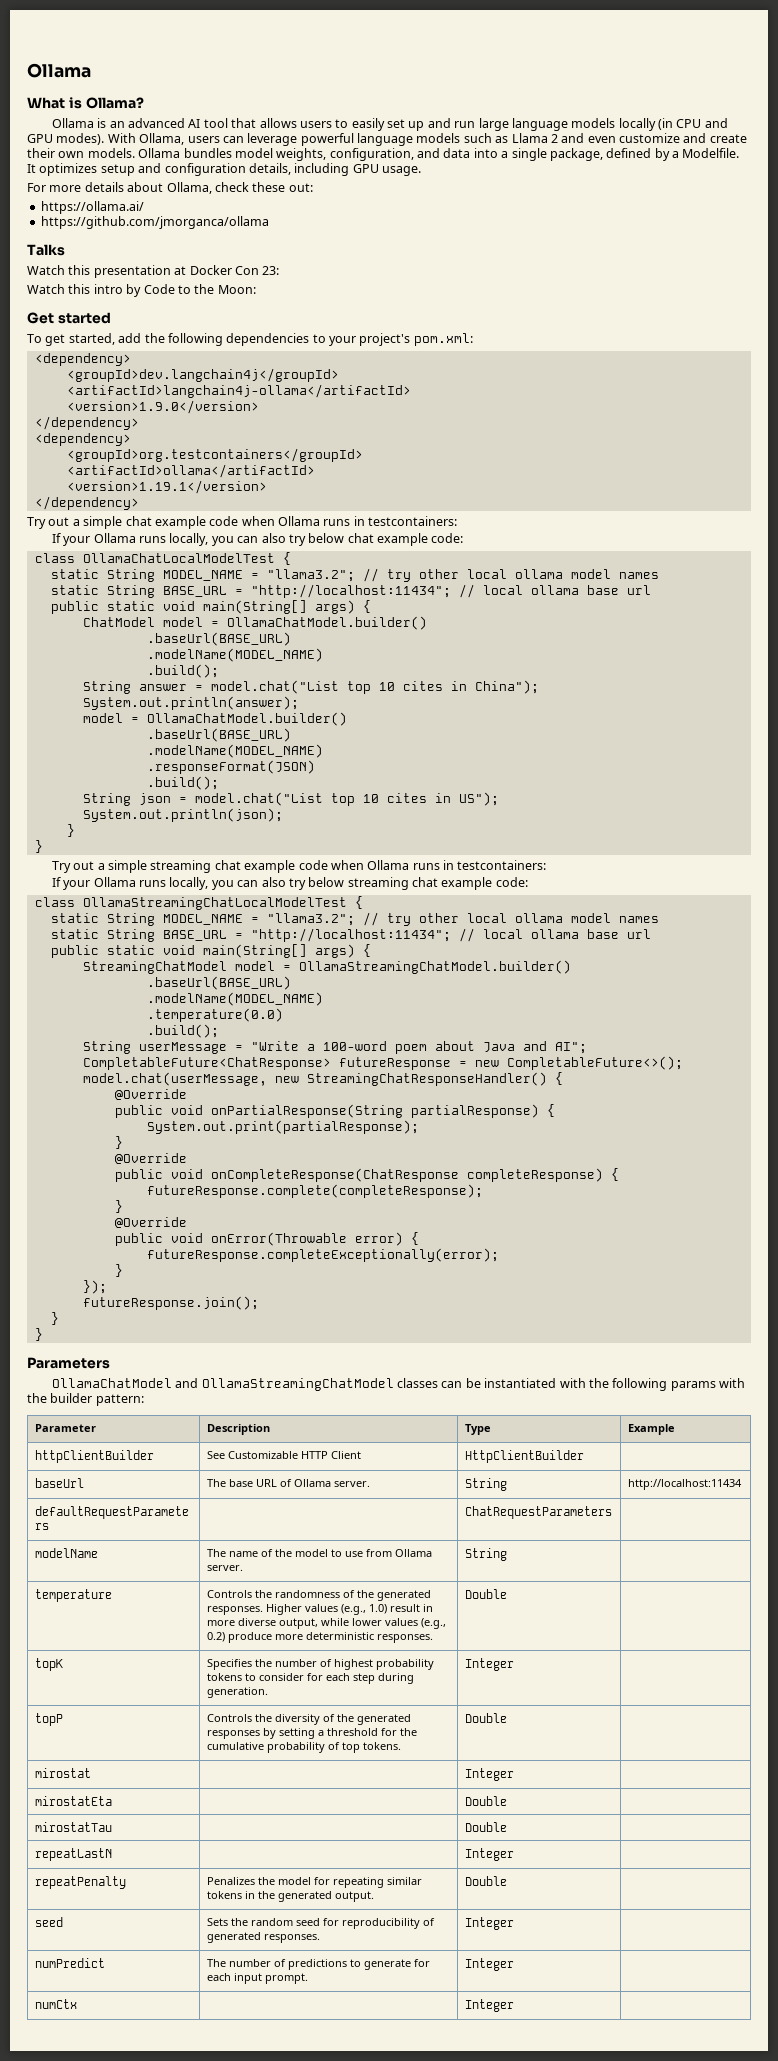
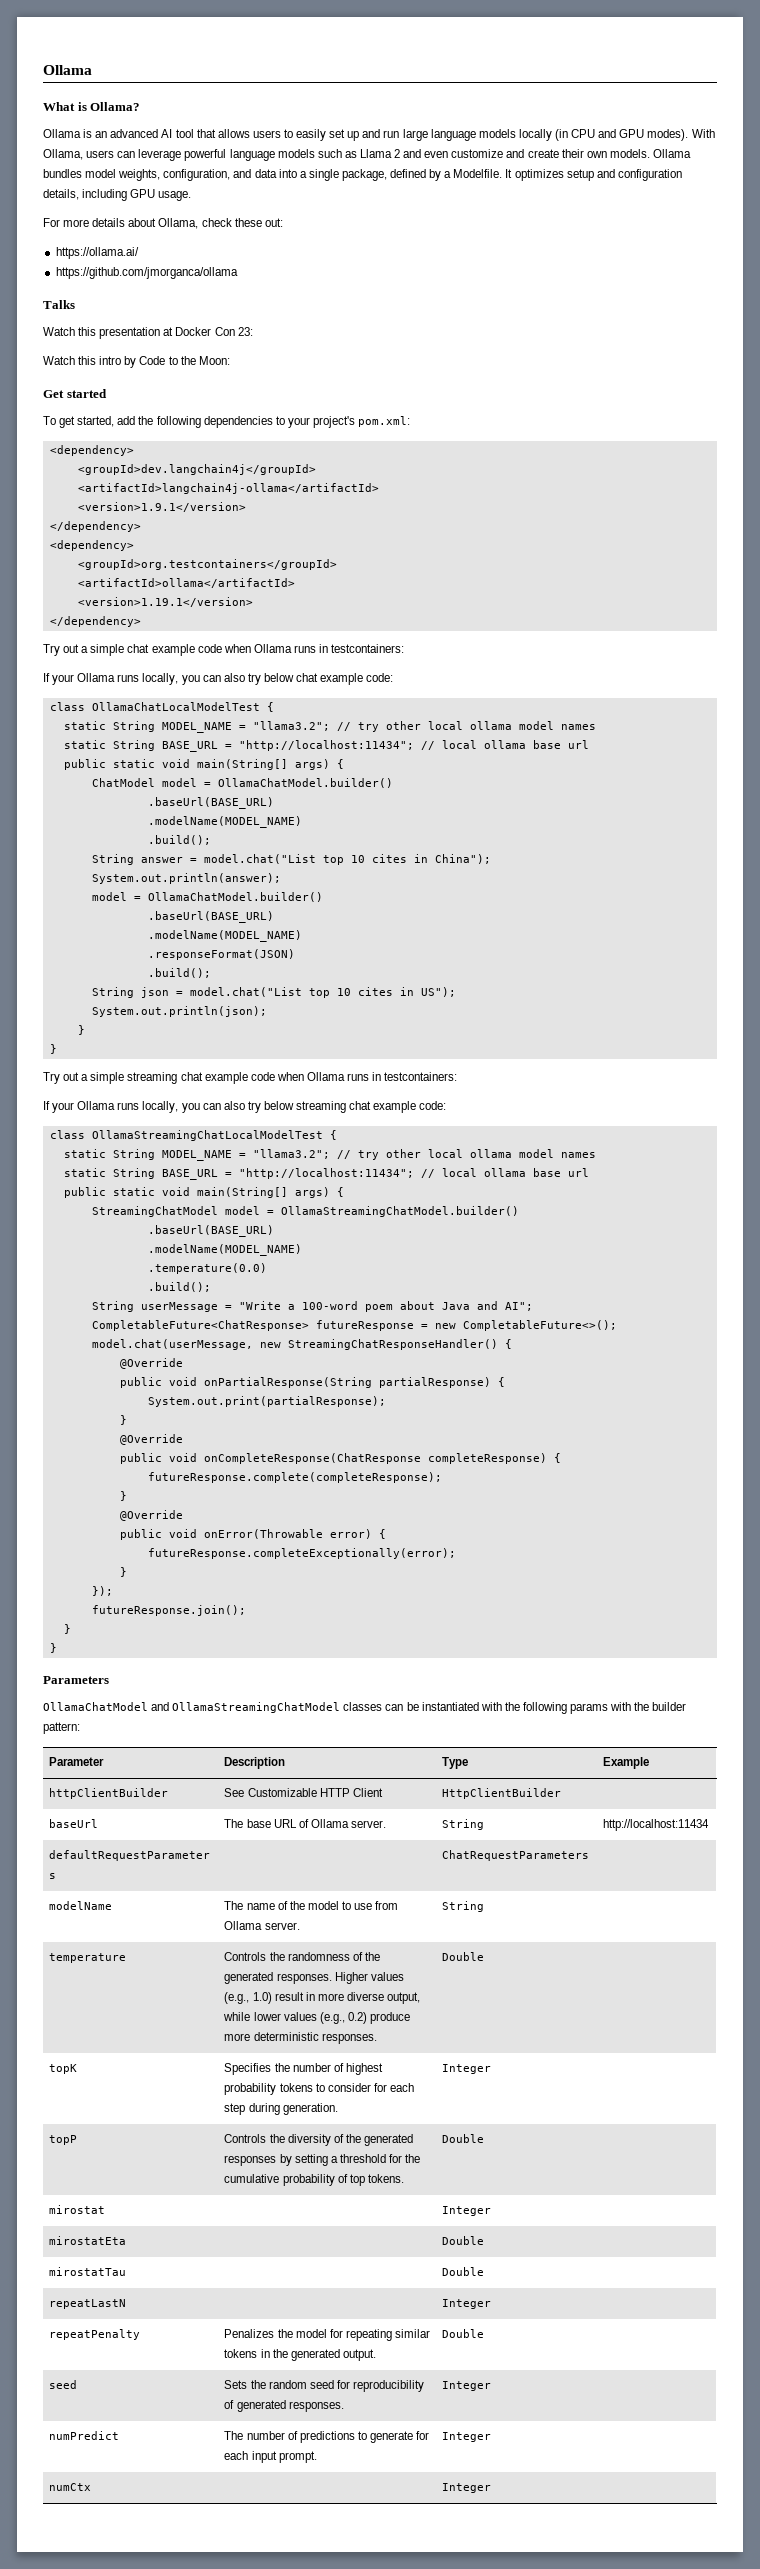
- <version>1.9.0</version>
+ <version>1.9.1</version>

